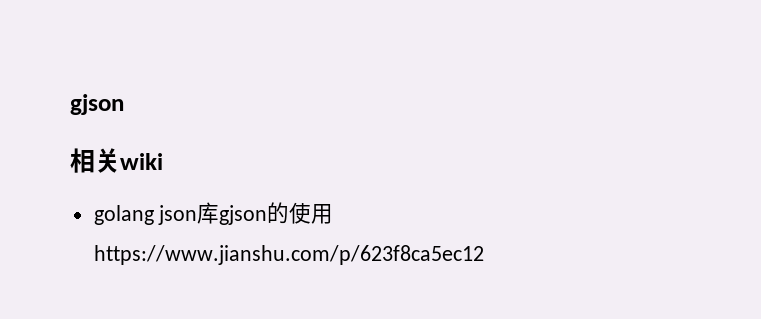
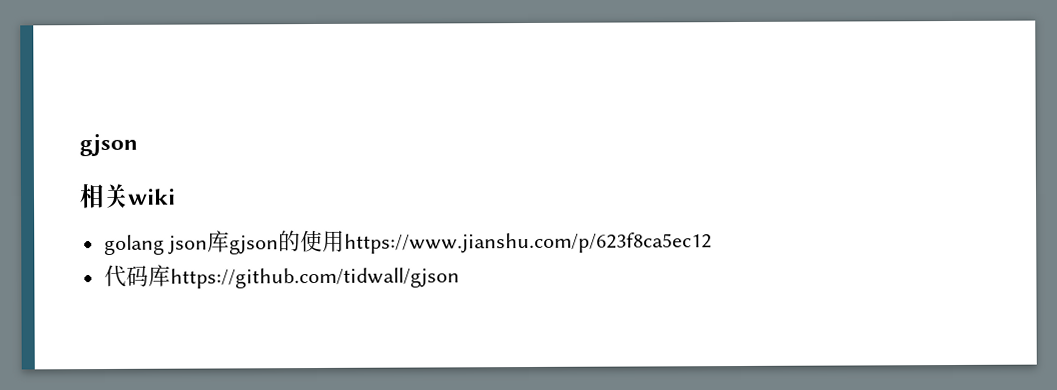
+ 代码库https://github.com/tidwall/gjson

